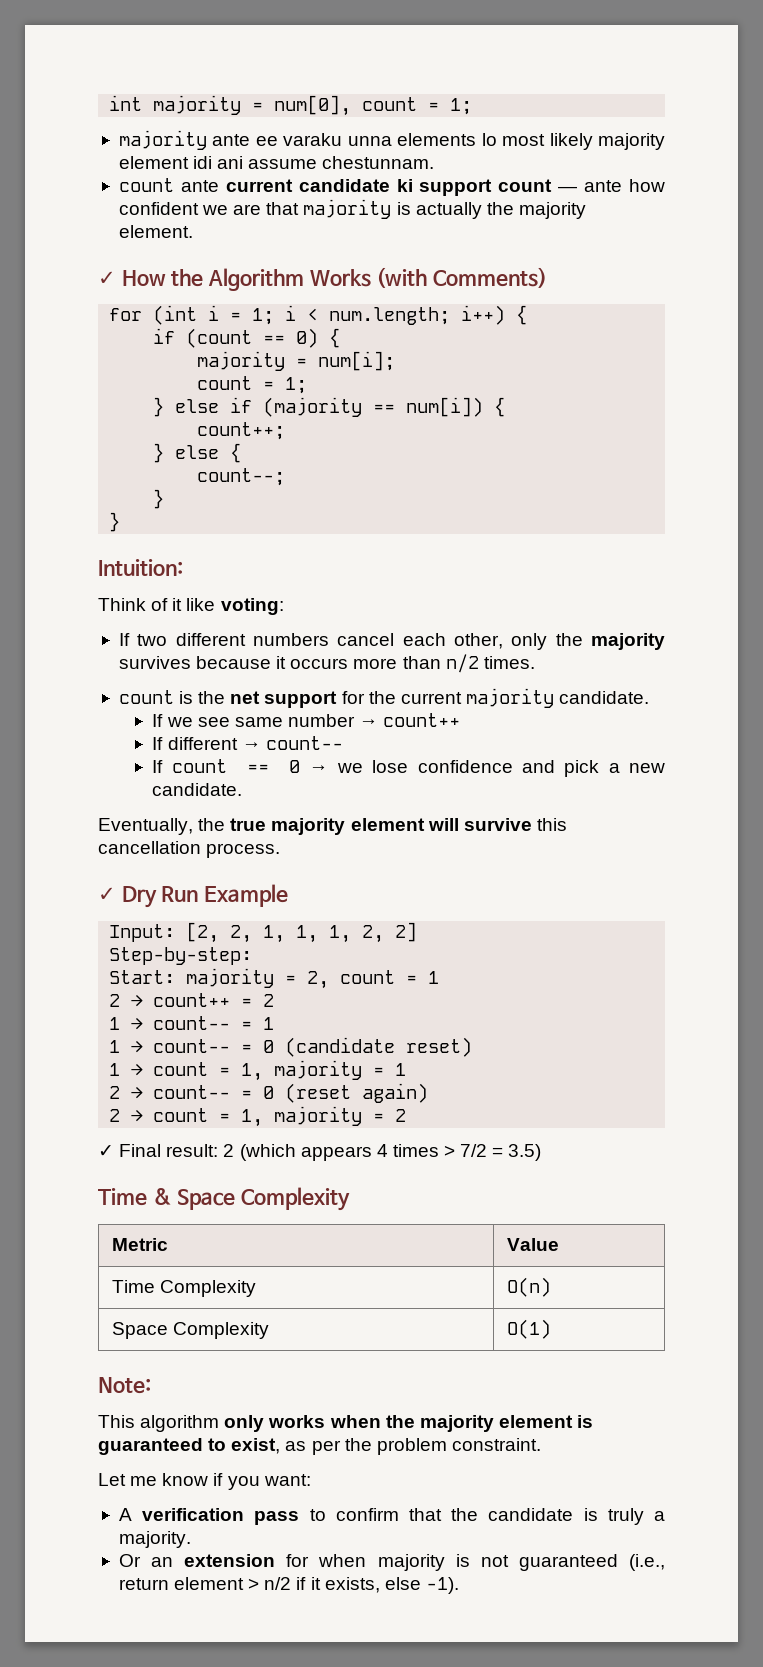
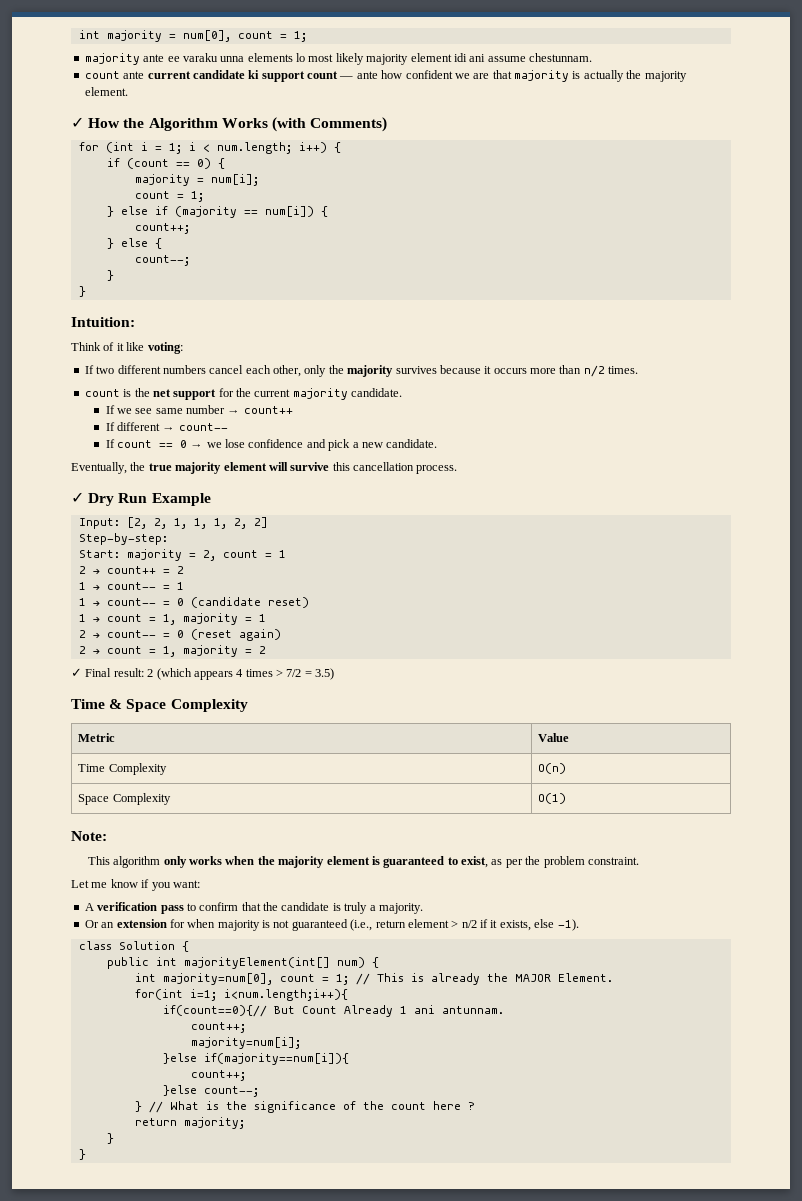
+ class Solution {
+ public int majorityElement(int[] num) {
+ int majority=num[0], count = 1; // This is already the MAJOR Element.
+ for(int i=1; i<num.length;i++){
+ if(count==0){// But Count Already 1 ani antunnam.
+ count++;
+ majority=num[i];
+ }else if(majority==num[i]){
+ count++;
+ }else count--;
+ } // What is the significance of the count here ?
+ return majority;
+ }
+ }

